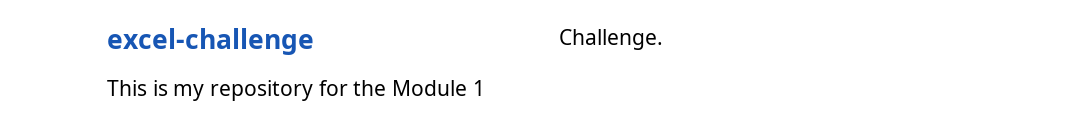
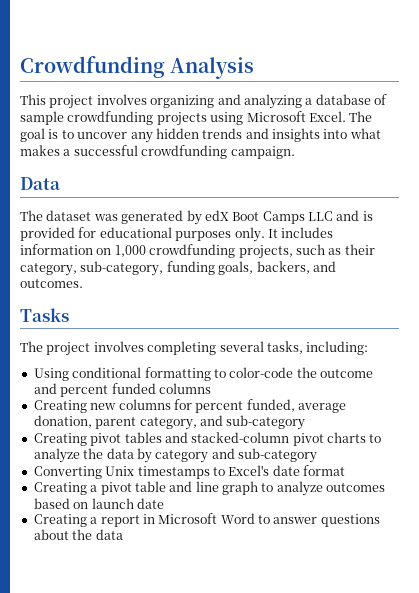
- excel-challenge
+ Crowdfunding Analysis
- This is my repository for the Module 1 Challenge.
+ This project involves organizing and analyzing a database of sample crowdfunding projects using Microsoft Excel. The goal is to uncover any hidden trends and insights into what makes a successful crowdfunding campaign.
+ Data
+ The dataset was generated by edX Boot Camps LLC and is provided for educational purposes only. It includes information on 1,000 crowdfunding projects, such as their category, sub-category, funding goals, backers, and outcomes.
+ Tasks
+ The project involves completing several tasks, including:
+ Using conditional formatting to color-code the outcome and percent funded columns
+ Creating new columns for percent funded, average donation, parent category, and sub-category
+ Creating pivot tables and stacked-column pivot charts to analyze the data by category and sub-category
+ Converting Unix timestamps to Excel's date format
+ Creating a pivot table and line graph to analyze outcomes based on launch date
+ Creating a report in Microsoft Word to answer questions about the data

